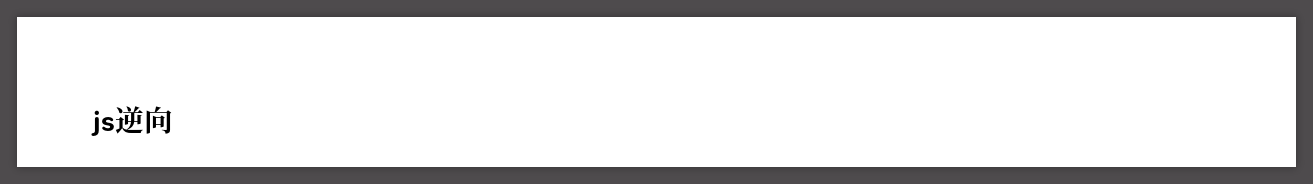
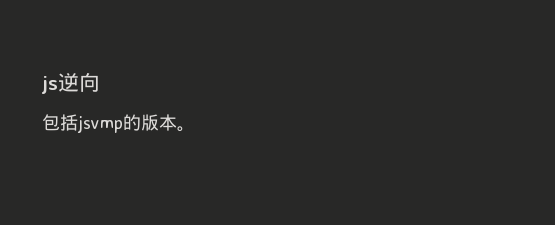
+ 包括jsvmp的版本。

